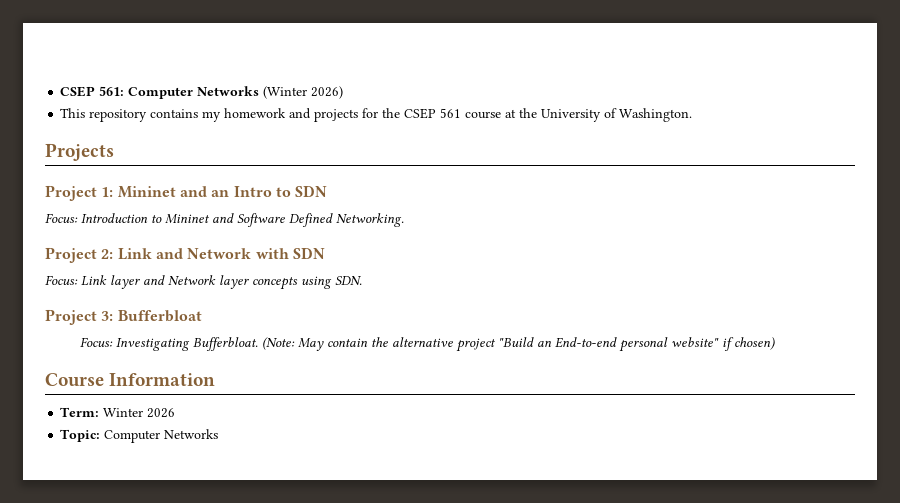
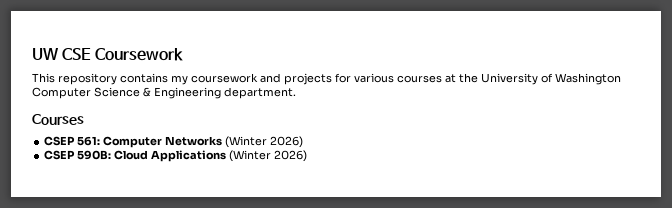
+ UW CSE Coursework
+ This repository contains my coursework and projects for various courses at the University of Washington Computer Science & Engineering department.
+ Courses
- This repository contains my homework and projects for the CSEP 561 course at the University of Washington.
- Projects
- Project 1: Mininet and an Intro to SDN
- Focus: Introduction to Mininet and Software Defined Networking.
- Project 2: Link and Network with SDN
- Focus: Link layer and Network layer concepts using SDN.
- Project 3: Bufferbloat
- Focus: Investigating Bufferbloat. (Note: May contain the alternative project "Build an End-to-end personal website" if chosen)
- Course Information
- Term: Winter 2026
- Topic: Computer Networks
+ CSEP 590B: Cloud Applications (Winter 2026)

